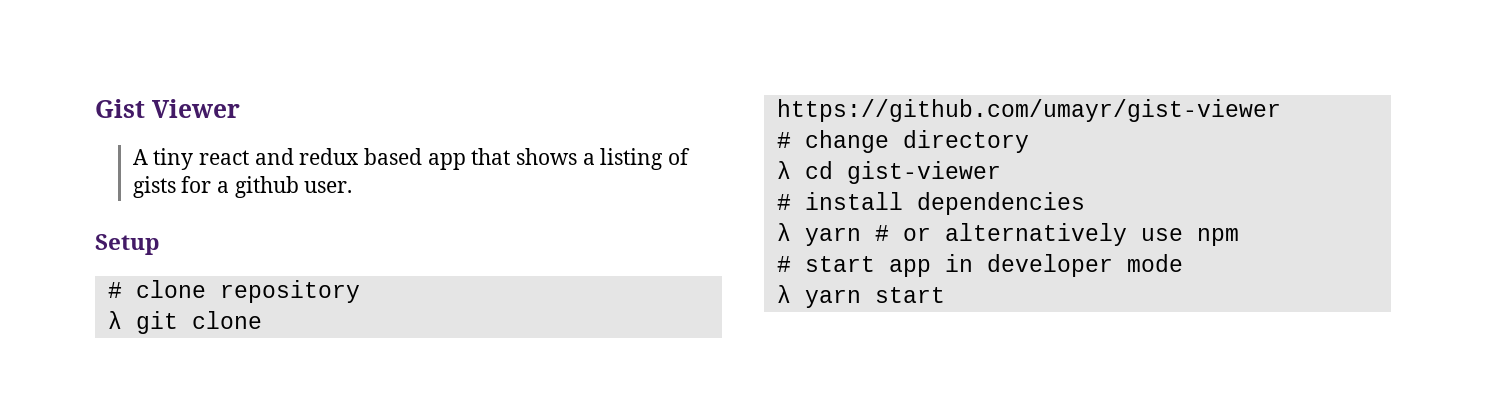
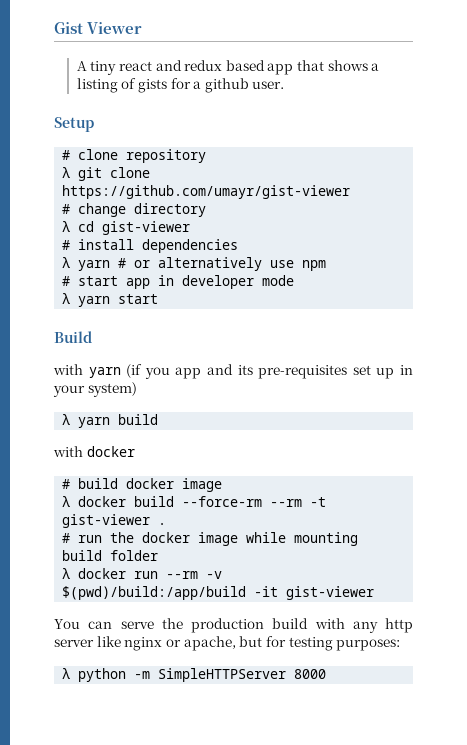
+ Build
+ with yarn (if you app and its pre-requisites set up in your system)
+ λ yarn build
+ with docker
+ # build docker image
+ λ docker build --force-rm --rm -t gist-viewer .
+ # run the docker image while mounting build folder
+ λ docker run --rm -v $(pwd)/build:/app/build -it gist-viewer
+ You can serve the production build with any http server like nginx or apache, but for testing purposes:
+ λ python -m SimpleHTTPServer 8000

